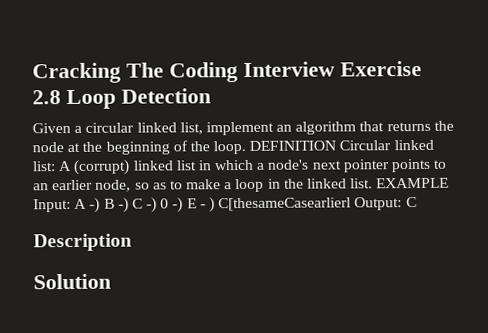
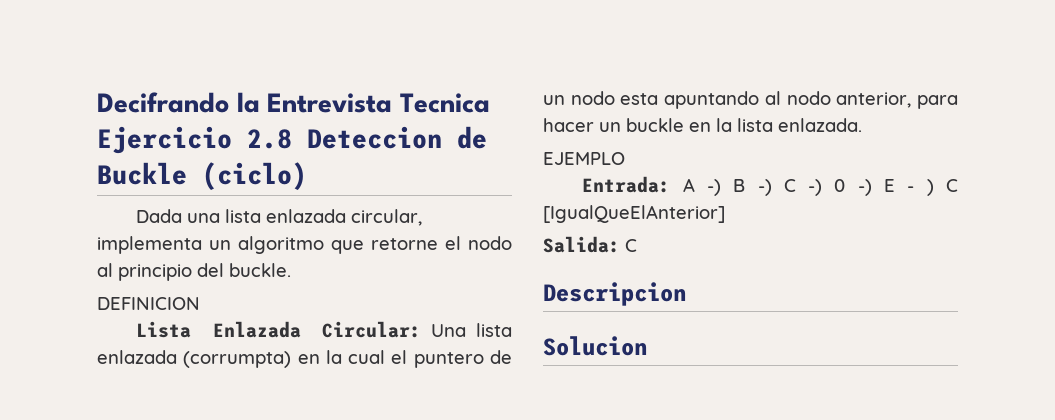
- Cracking The Coding Interview Exercise 2.8 Loop Detection
- Given a circular linked list, implement an algorithm that returns the node at the beginning of the loop. DEFINITION Circular linked list: A (corrupt) linked list in which a node's next pointer points to an earlier node, so as to make a loop in the linked list. EXAMPLE Input: A -) B -) C -) 0 -) E - ) C[thesameCasearlierl Output: C
+ Decifrando la Entrevista Tecnica Ejercicio 2.8 Deteccion de Buckle (ciclo)
+ Dada una lista enlazada circular, implementa un algoritmo que retorne el nodo al principio del buckle.
+ DEFINICION
+ Lista Enlazada Circular: Una lista enlazada (corrumpta) en la cual el puntero de un nodo esta apuntando al nodo anterior, para hacer un buckle en la lista enlazada.
+ EJEMPLO
+ Entrada: A -) B -) C -) 0 -) E - ) C [IgualQueElAnterior]
+ Salida: C
- Description
- Solution
+ Descripcion
+ Solucion

